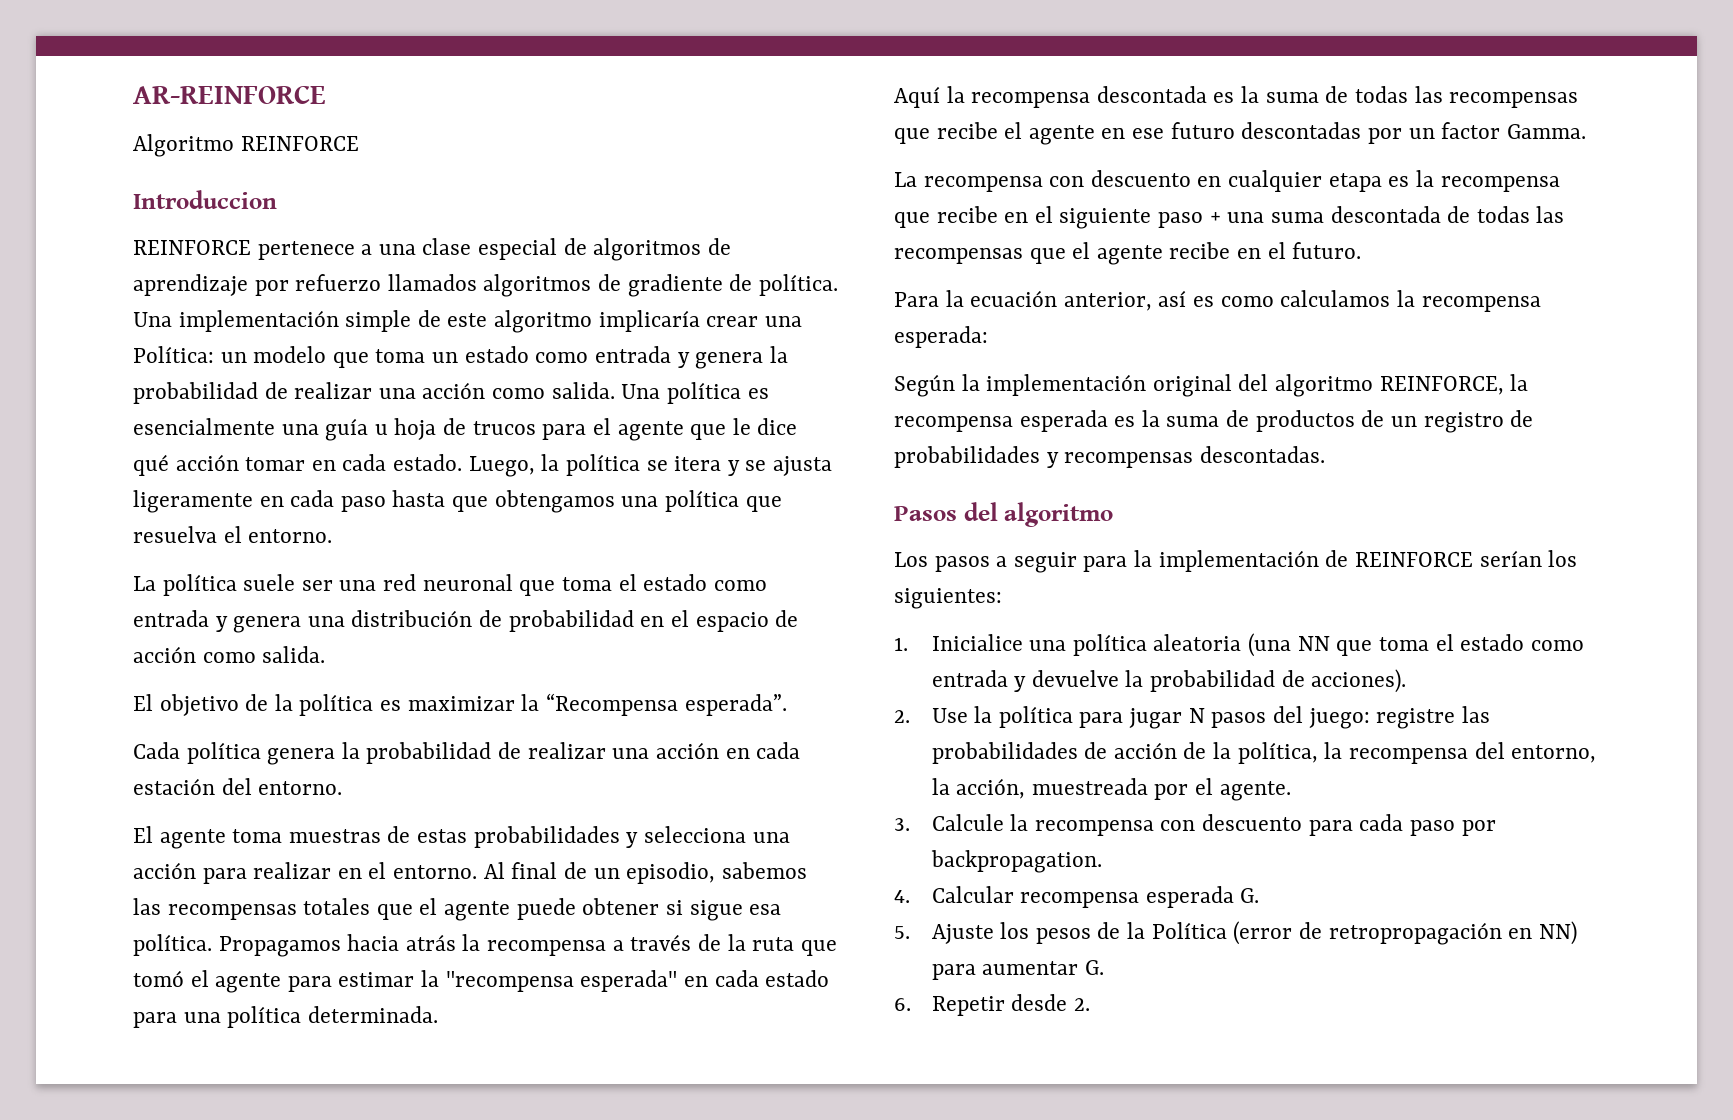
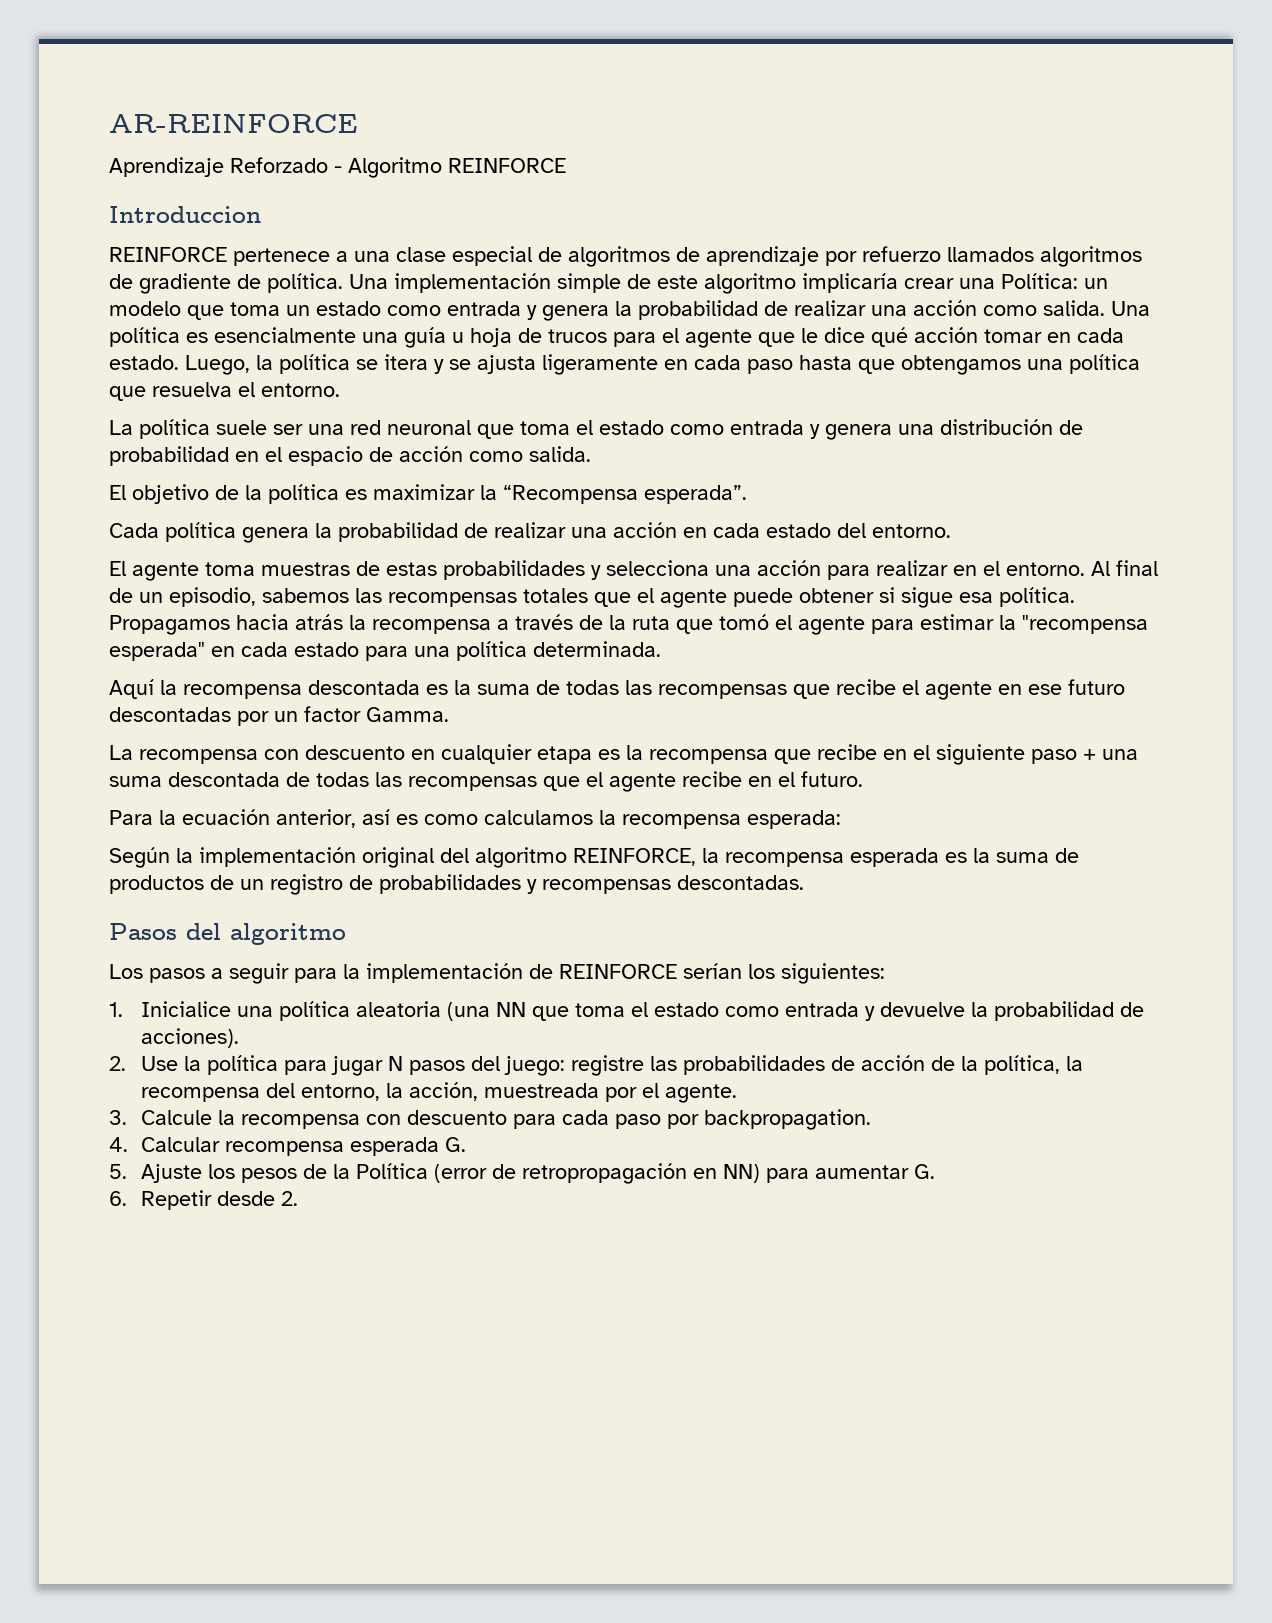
- Algoritmo REINFORCE
+ Aprendizaje Reforzado - Algoritmo REINFORCE
- Cada política genera la probabilidad de realizar una acción en cada estación del entorno.
+ Cada política genera la probabilidad de realizar una acción en cada estado del entorno.

